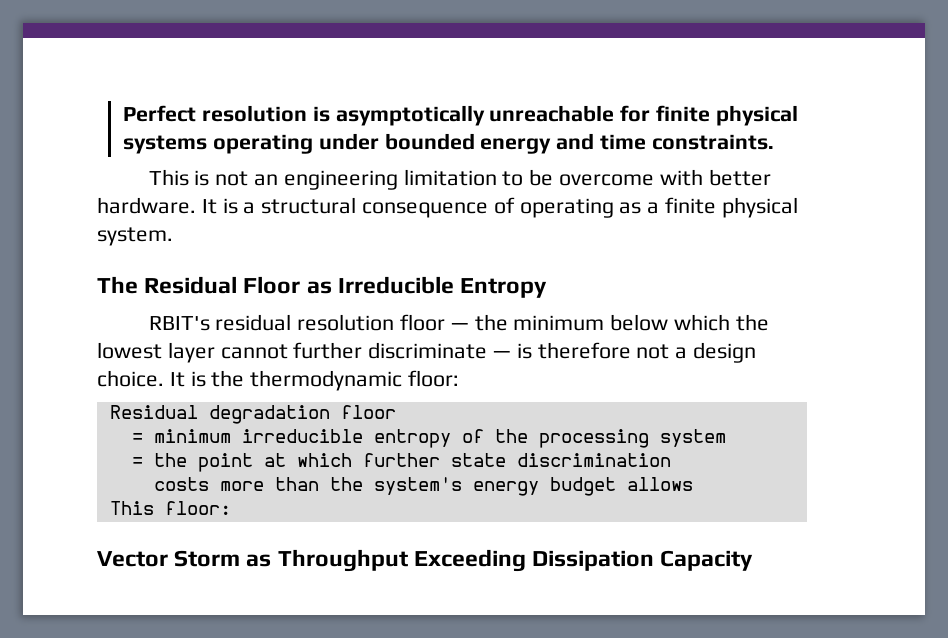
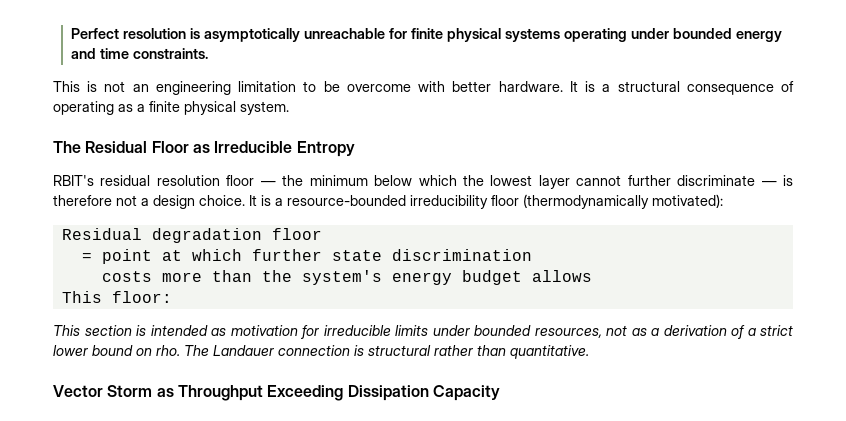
- It is the thermodynamic floor:
+ It is a resource-bounded irreducibility floor (thermodynamically motivated):
  Residual degradation floor
- = minimum irreducible entropy of the processing system
- = the point at which further state discrimination
+ = point at which further state discrimination
+ This section is intended as motivation for irreducible limits under bounded resources, not as a derivation of a strict lower bound on rho. The Landauer connection is structural rather than quantitative.

